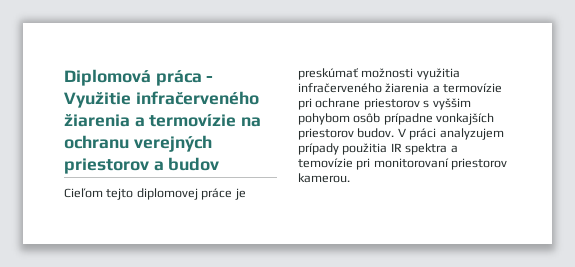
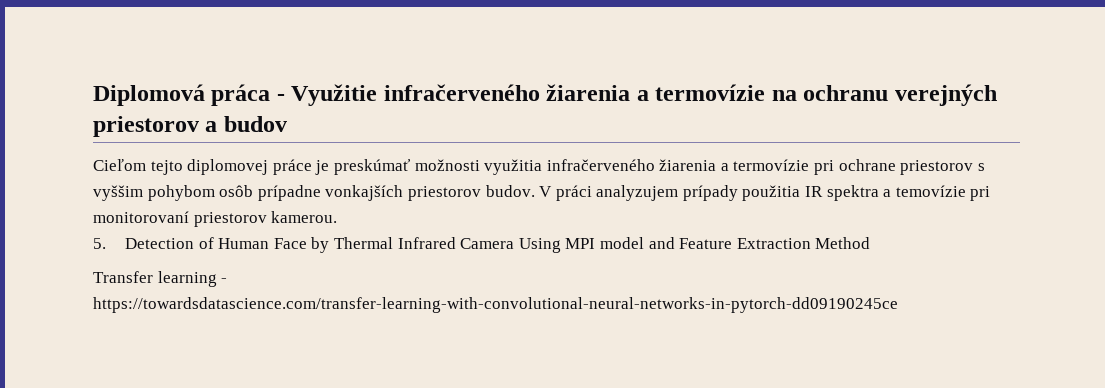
+ 5. Detection of Human Face by Thermal Infrared Camera Using MPI model and Feature Extraction Method
+ Transfer learning - https://towardsdatascience.com/transfer-learning-with-convolutional-neural-networks-in-pytorch-dd09190245ce

